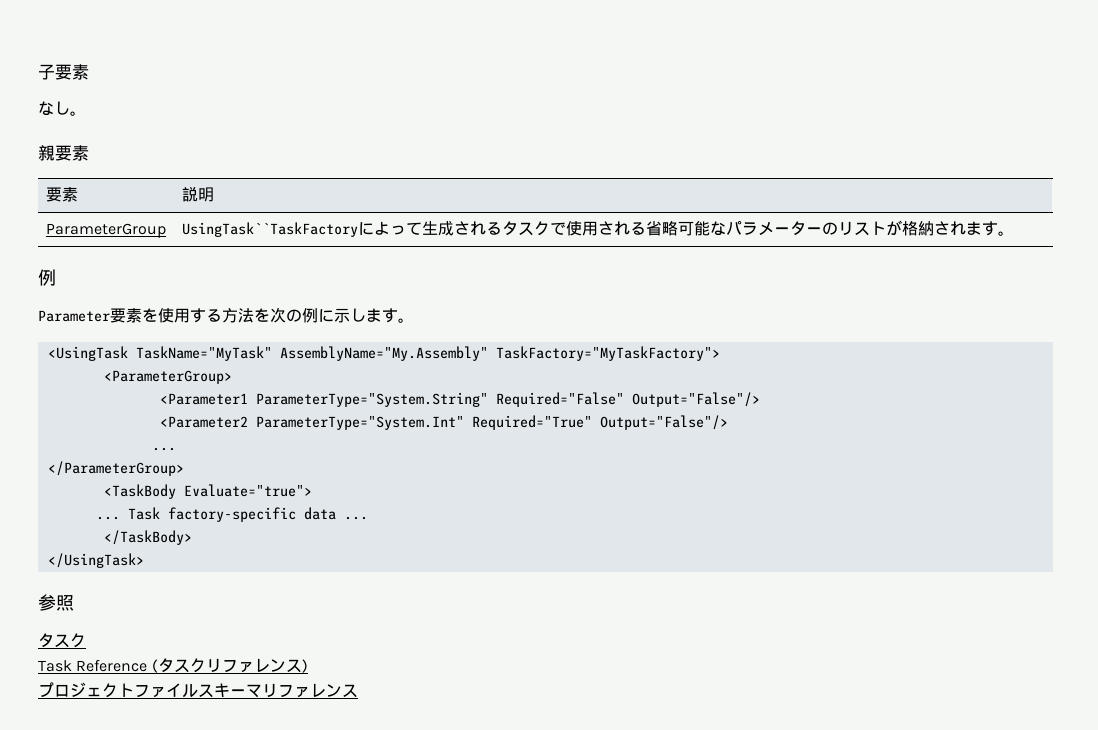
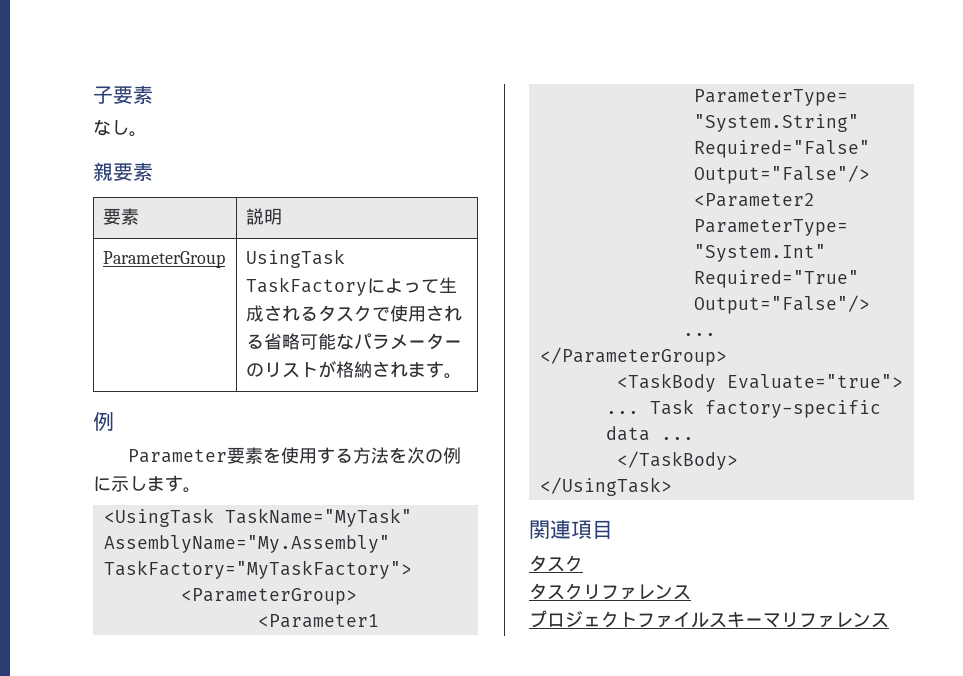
- ParameterGroup | UsingTask``TaskFactoryによって生成されるタスクで使用される省略可能なパラメーターのリストが格納されます。
+ ParameterGroup | UsingTask TaskFactoryによって生成されるタスクで使用される省略可能なパラメーターのリストが格納されます。
- 参照
+ 関連項目
- Task Reference (タスクリファレンス)
+ タスクリファレンス

